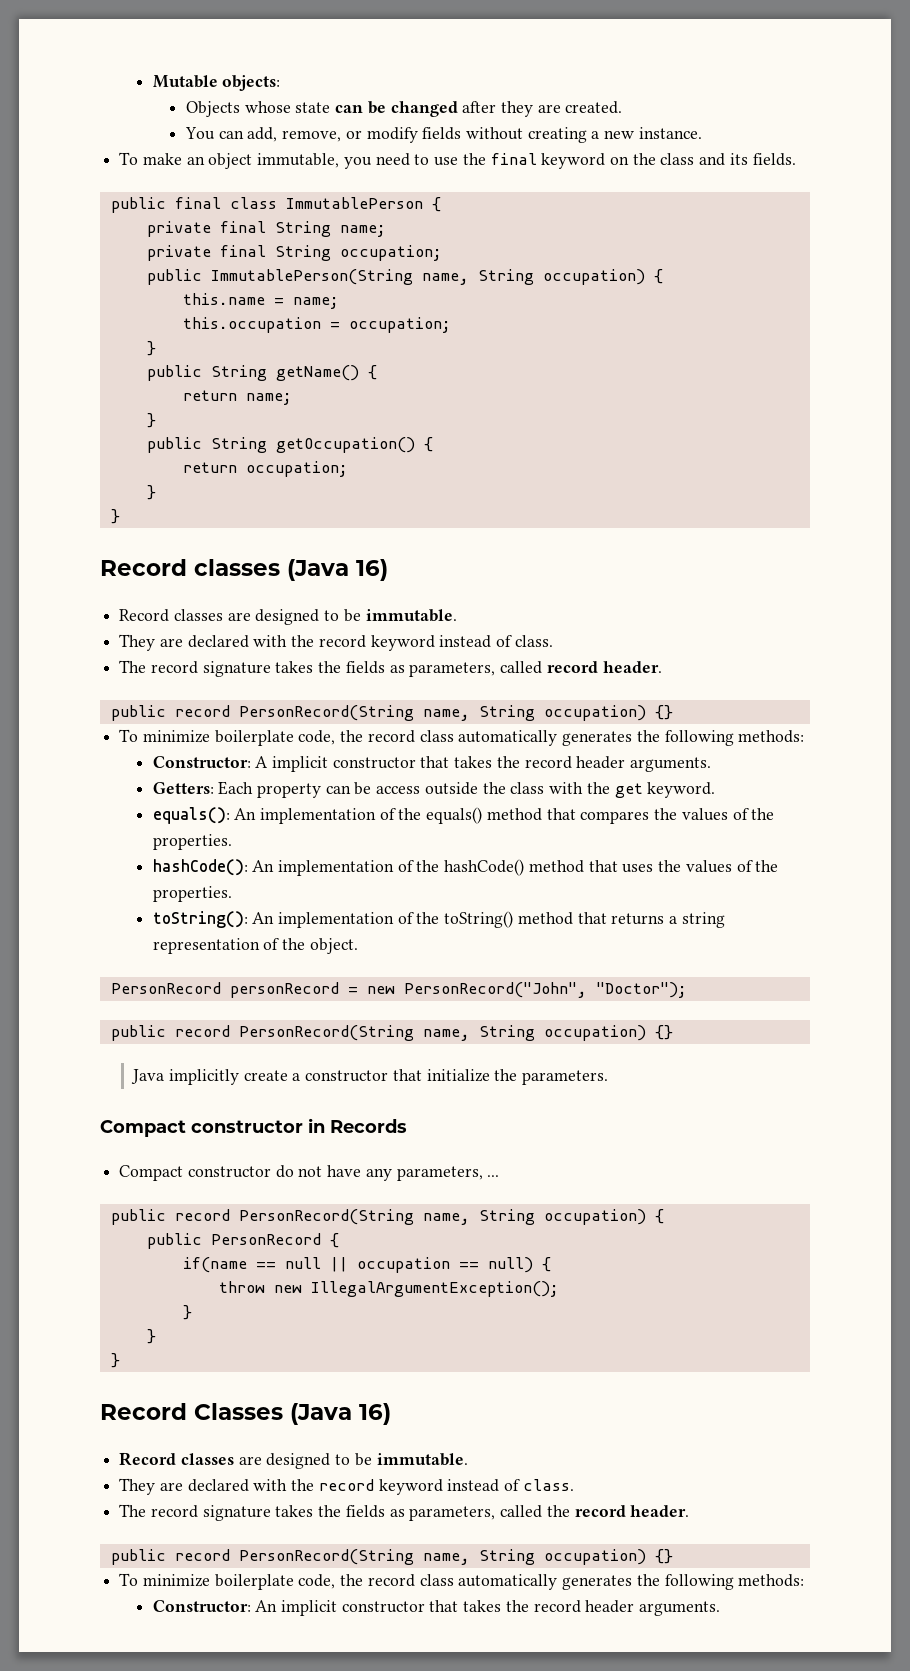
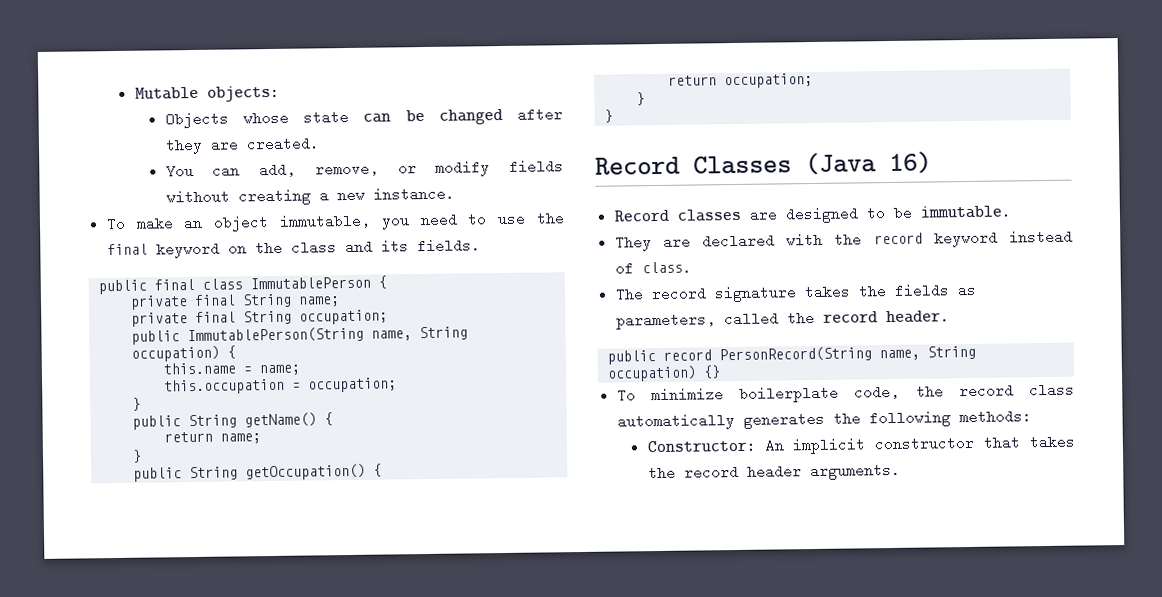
- Record classes (Java 16)
- Record classes are designed to be immutable.
- They are declared with the record keyword instead of class.
- The record signature takes the fields as parameters, called record header.
- public record PersonRecord(String name, String occupation) {}
- To minimize boilerplate code, the record class automatically generates the following methods:
- Constructor: A implicit constructor that takes the record header arguments.
- Getters: Each property can be access outside the class with the get keyword.
- equals(): An implementation of the equals() method that compares the values of the properties.
- hashCode(): An implementation of the hashCode() method that uses the values of the properties.
- toString(): An implementation of the toString() method that returns a string representation of the object.
- PersonRecord personRecord = new PersonRecord("John", "Doctor");
- public record PersonRecord(String name, String occupation) {}
- Java implicitly create a constructor that initialize the parameters.
- Compact constructor in Records
- Compact constructor do not have any parameters, ...
- public record PersonRecord(String name, String occupation) {
- public PersonRecord {
- if(name == null || occupation == null) {
- throw new IllegalArgumentException();
- }
- }
- }

